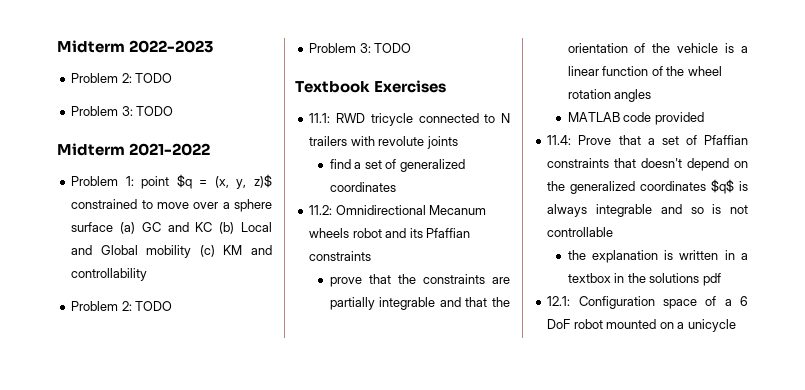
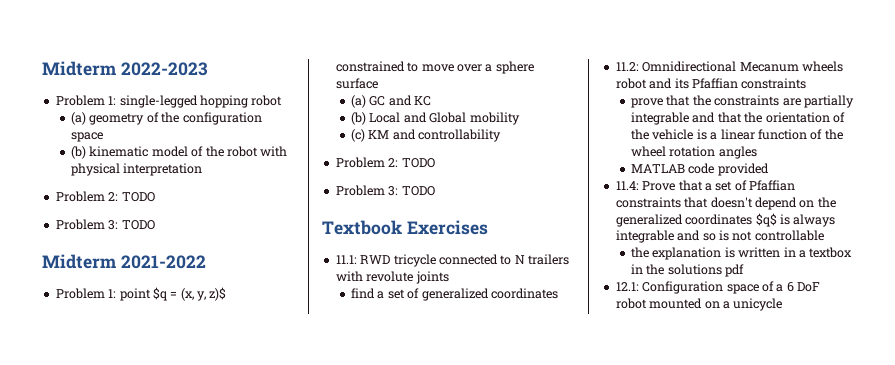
+ Problem 1: single-legged hopping robot
+ (a) geometry of the configuration space
+ (b) kinematic model of the robot with physical interpretation
- Problem 1: point $q = (x, y, z)$ constrained to move over a sphere surface (a) GC and KC (b) Local and Global mobility (c) KM and controllability
+ Problem 1: point $q = (x, y, z)$ constrained to move over a sphere surface
+ (a) GC and KC
+ (b) Local and Global mobility
+ (c) KM and controllability

